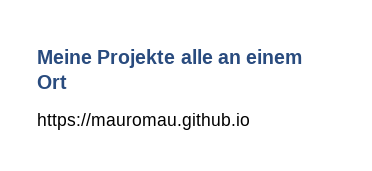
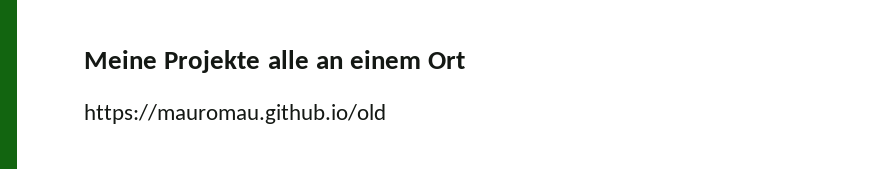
- https://mauromau.github.io
+ https://mauromau.github.io/old

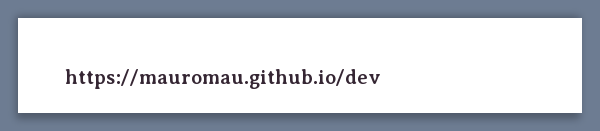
- Meine Projekte alle an einem Ort
- https://mauromau.github.io/old
+ https://mauromau.github.io/dev

